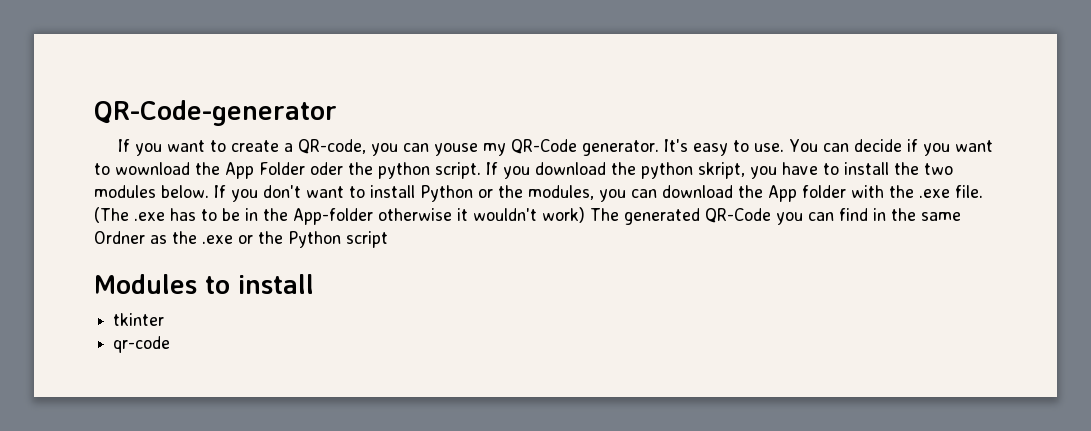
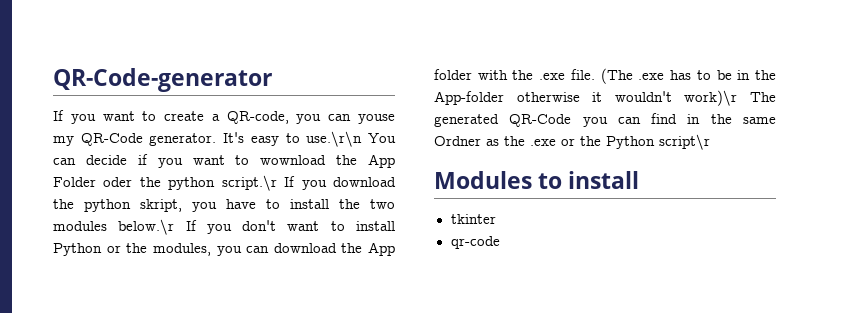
- It's easy to use. You can decide if you want to wownload the App Folder oder the python script. If you download the python skript, you have to install the two modules below. If you don't want to install Python or the modules, you can download the App folder with the .exe file.
+ It's easy to use.\r\n You can decide if you want to wownload the App Folder oder the python script.\r If you download the python skript, you have to install the two modules below.\r If you don't want to install Python or the modules, you can download the App folder with the .exe file.
- (The .exe has to be in the App-folder otherwise it wouldn't work) The generated QR-Code you can find in the same Ordner as the .exe or the Python script
+ (The .exe has to be in the App-folder otherwise it wouldn't work)\r The generated QR-Code you can find in the same Ordner as the .exe or the Python script\r

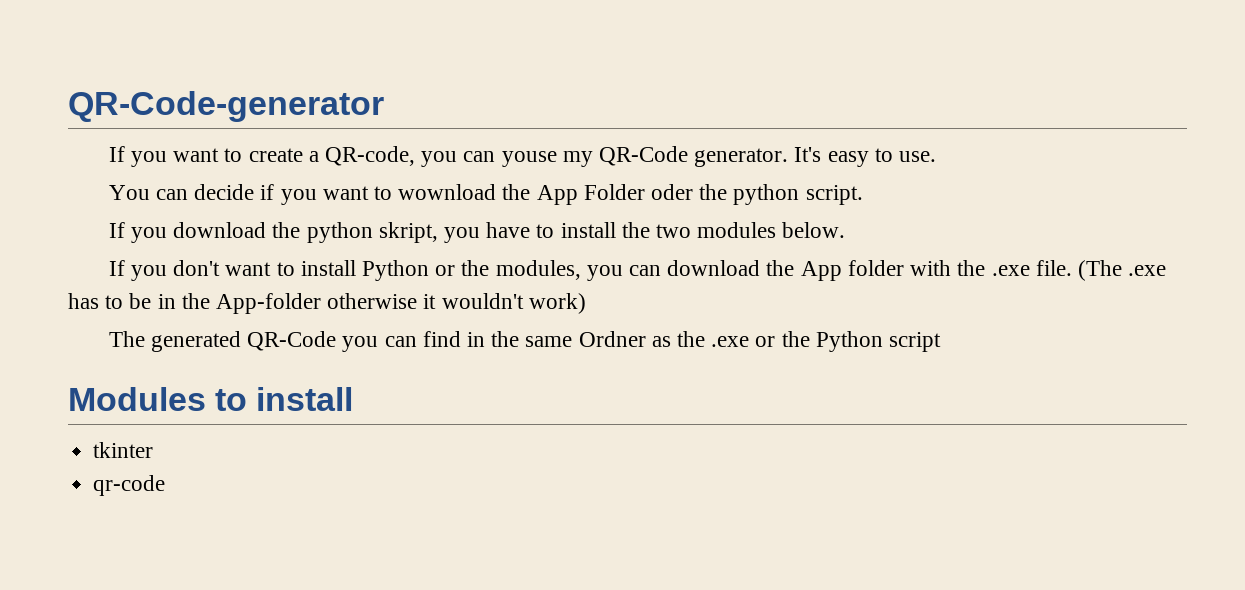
- It's easy to use.\r\n You can decide if you want to wownload the App Folder oder the python script.\r If you download the python skript, you have to install the two modules below.\r If you don't want to install Python or the modules, you can download the App folder with the .exe file.
+ It's easy to use.
+ You can decide if you want to wownload the App Folder oder the python script.
+ If you download the python skript, you have to install the two modules below.
+ If you don't want to install Python or the modules, you can download the App folder with the .exe file.
- (The .exe has to be in the App-folder otherwise it wouldn't work)\r The generated QR-Code you can find in the same Ordner as the .exe or the Python script\r
+ (The .exe has to be in the App-folder otherwise it wouldn't work)
+ The generated QR-Code you can find in the same Ordner as the .exe or the Python script

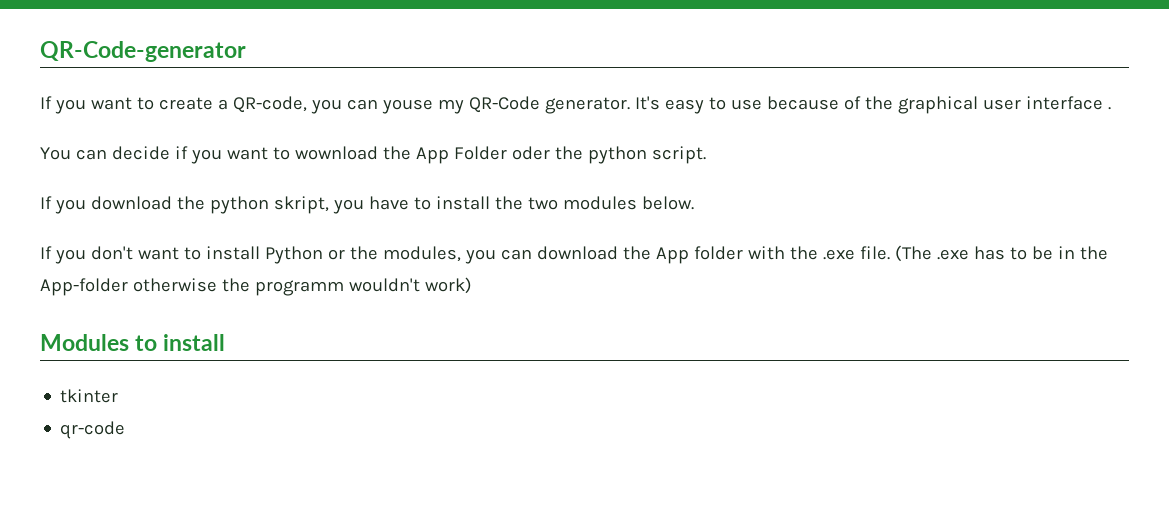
- It's easy to use.
+ It's easy to use because of the graphical user interface .
- (The .exe has to be in the App-folder otherwise it wouldn't work)
+ (The .exe has to be in the App-folder otherwise the programm wouldn't work)
- The generated QR-Code you can find in the same Ordner as the .exe or the Python script

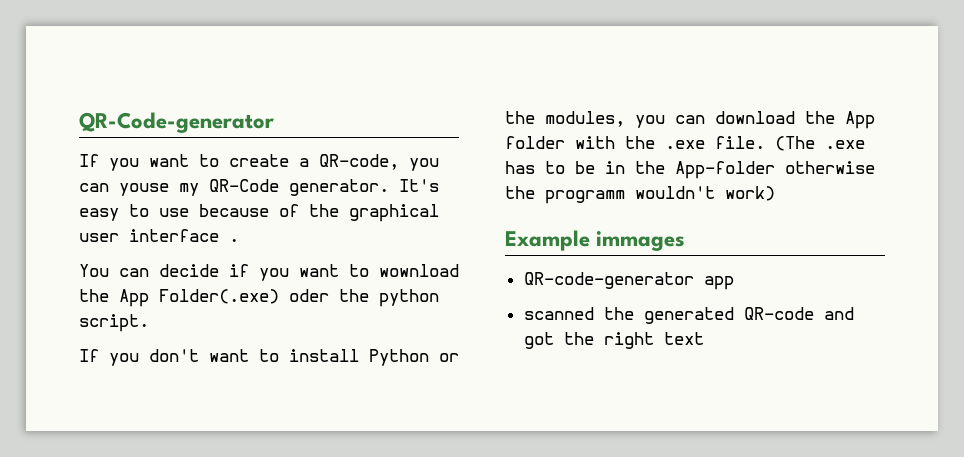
- You can decide if you want to wownload the App Folder oder the python script.
+ You can decide if you want to wownload the App Folder(.exe) oder the python script.
- If you download the python skript, you have to install the two modules below.
- Modules to install
- tkinter
- qr-code
+ Example immages
+ QR-code-generator app
+ scanned the generated QR-code and got the right text

